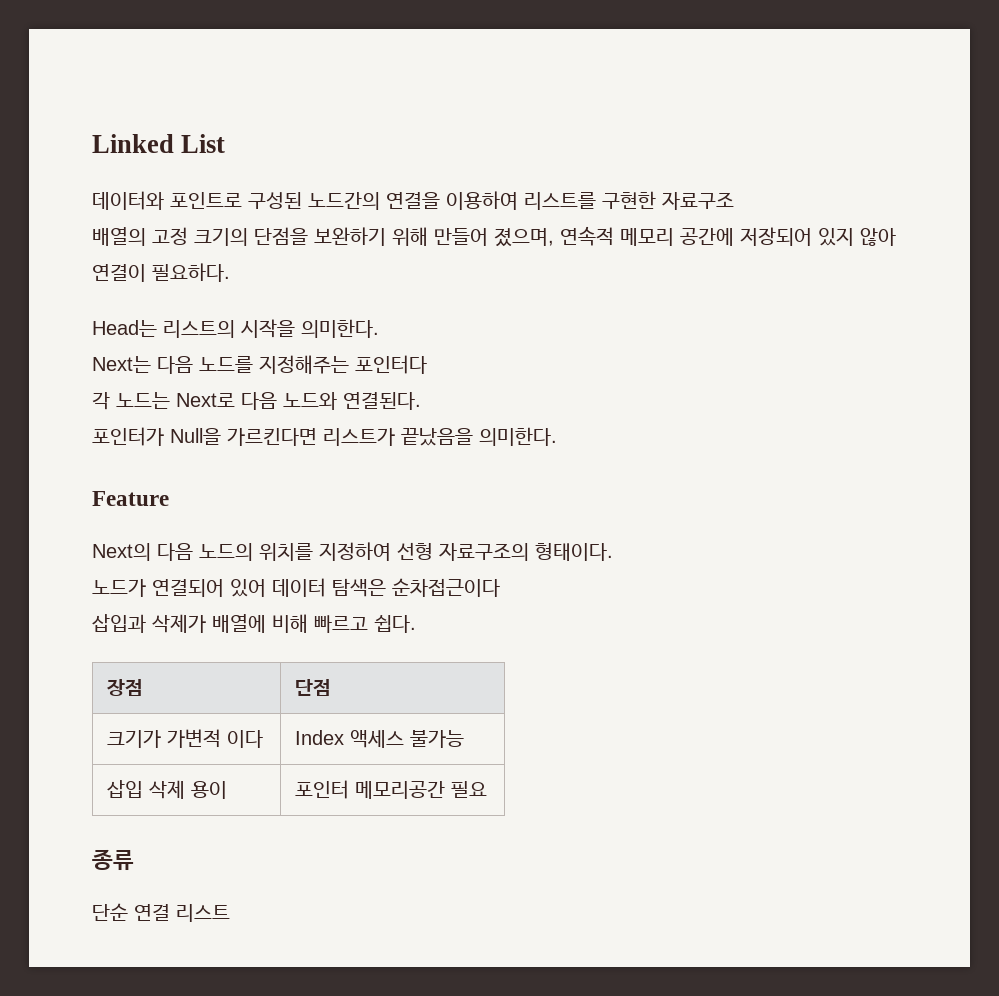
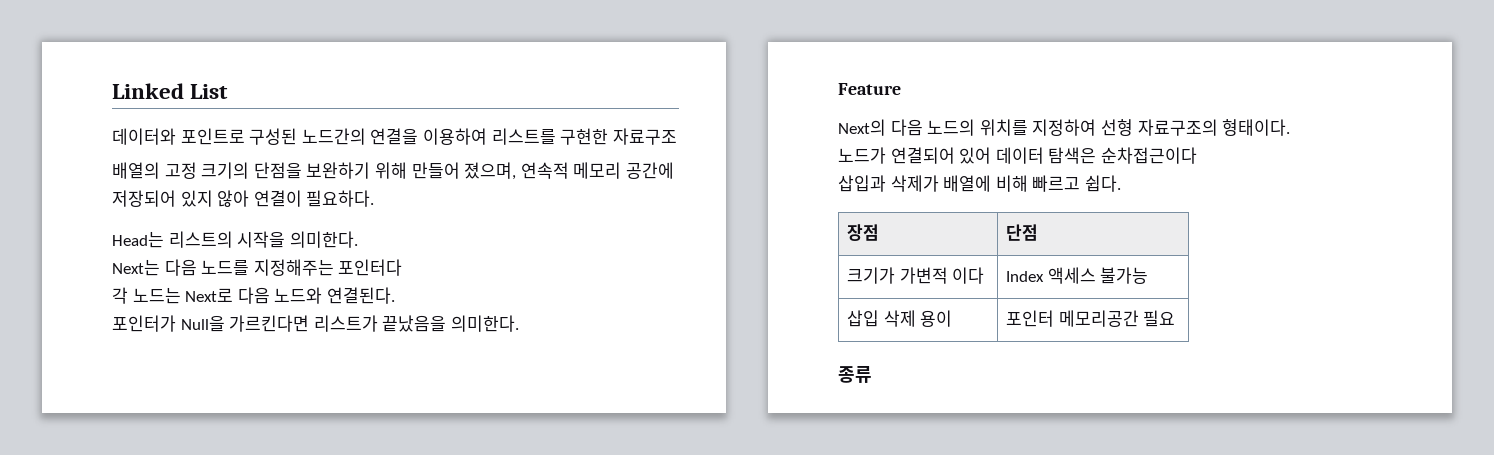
- 단순 연결 리스트

